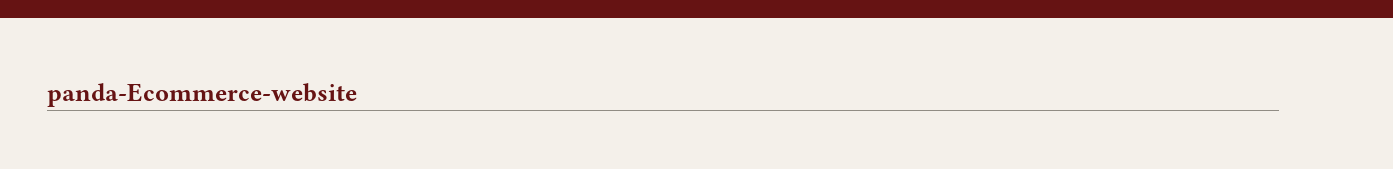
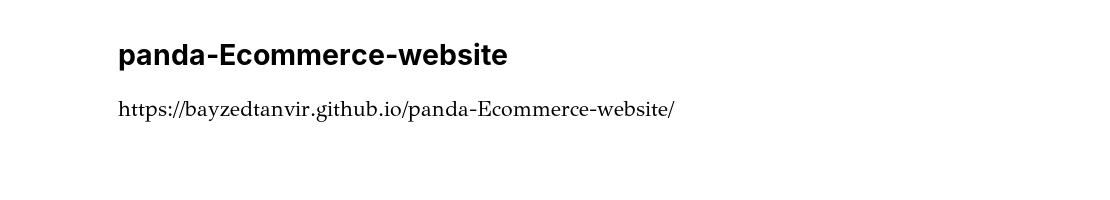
+ https://bayzedtanvir.github.io/panda-Ecommerce-website/

